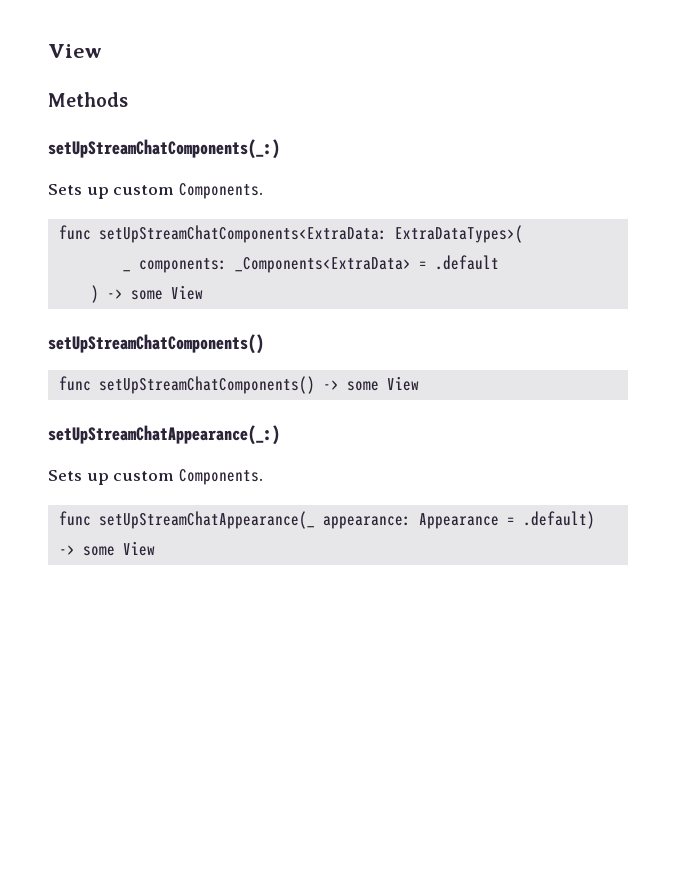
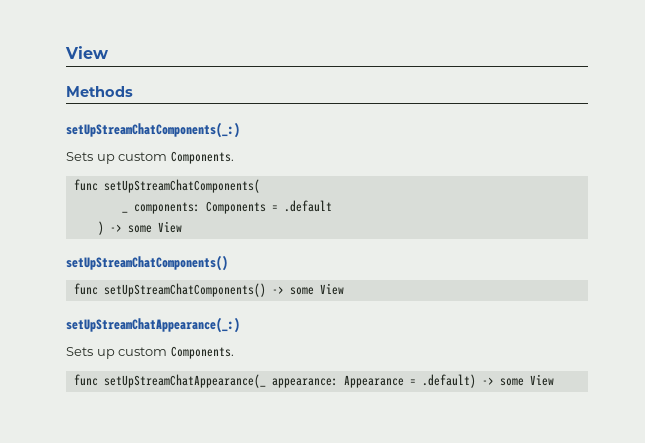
- func setUpStreamChatComponents<ExtraData: ExtraDataTypes>(
+ func setUpStreamChatComponents(
- _ components: _Components<ExtraData> = .default
+ _ components: Components = .default

